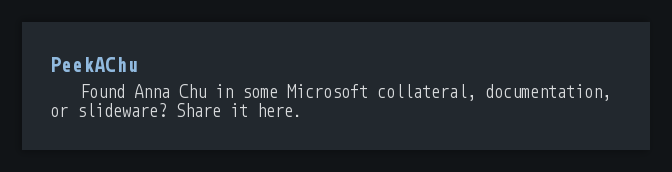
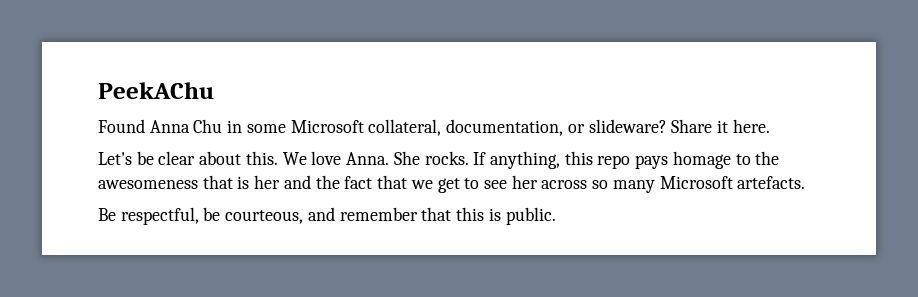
+ Let's be clear about this. We love Anna. She rocks. If anything, this repo pays homage to the awesomeness that is her and the fact that we get to see her across so many Microsoft artefacts.
+ Be respectful, be courteous, and remember that this is public.

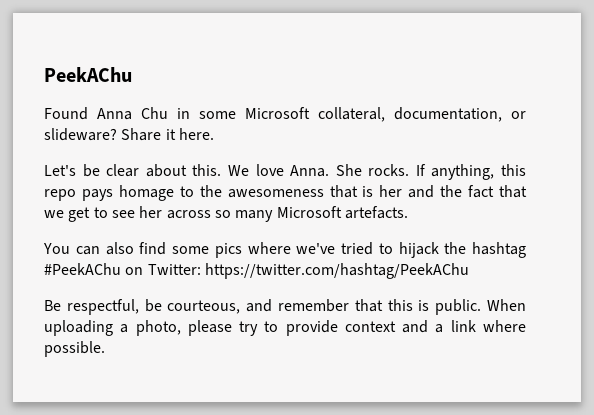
+ You can also find some pics where we've tried to hijack the hashtag #PeekAChu on Twitter: https://twitter.com/hashtag/PeekAChu
+ When uploading a photo, please try to provide context and a link where possible.

